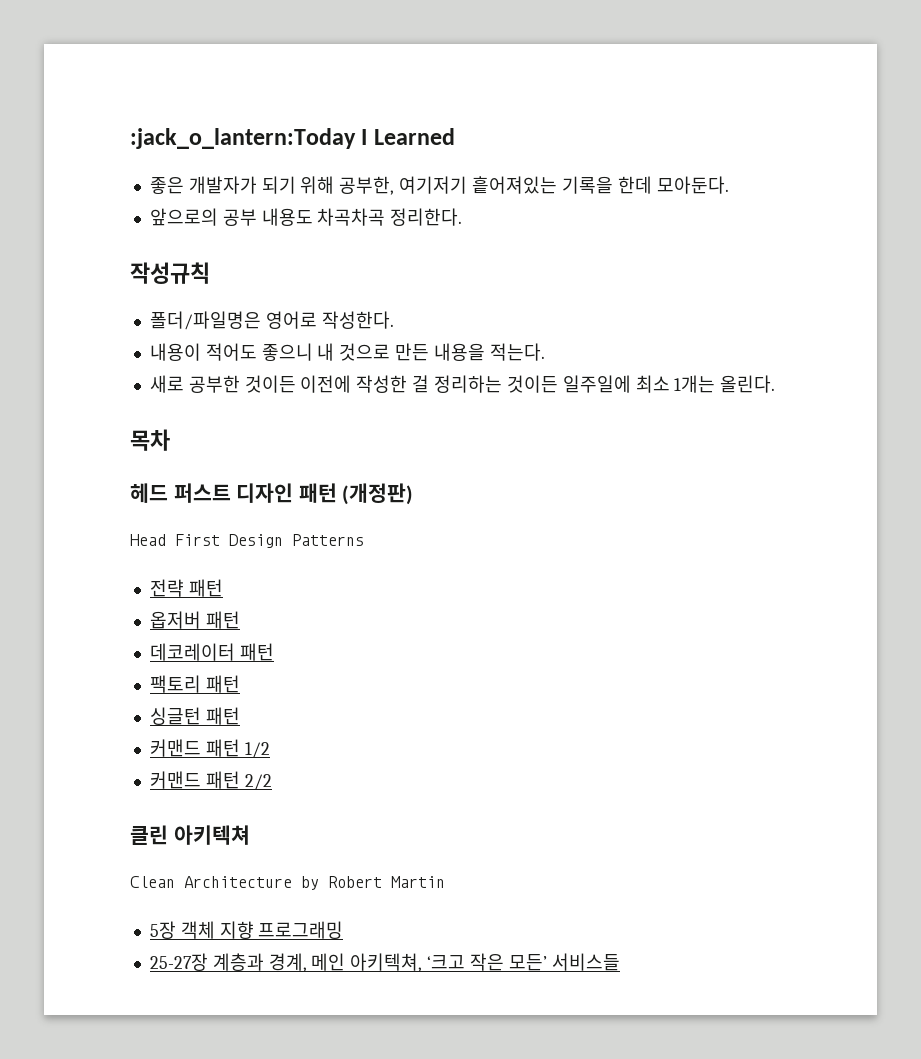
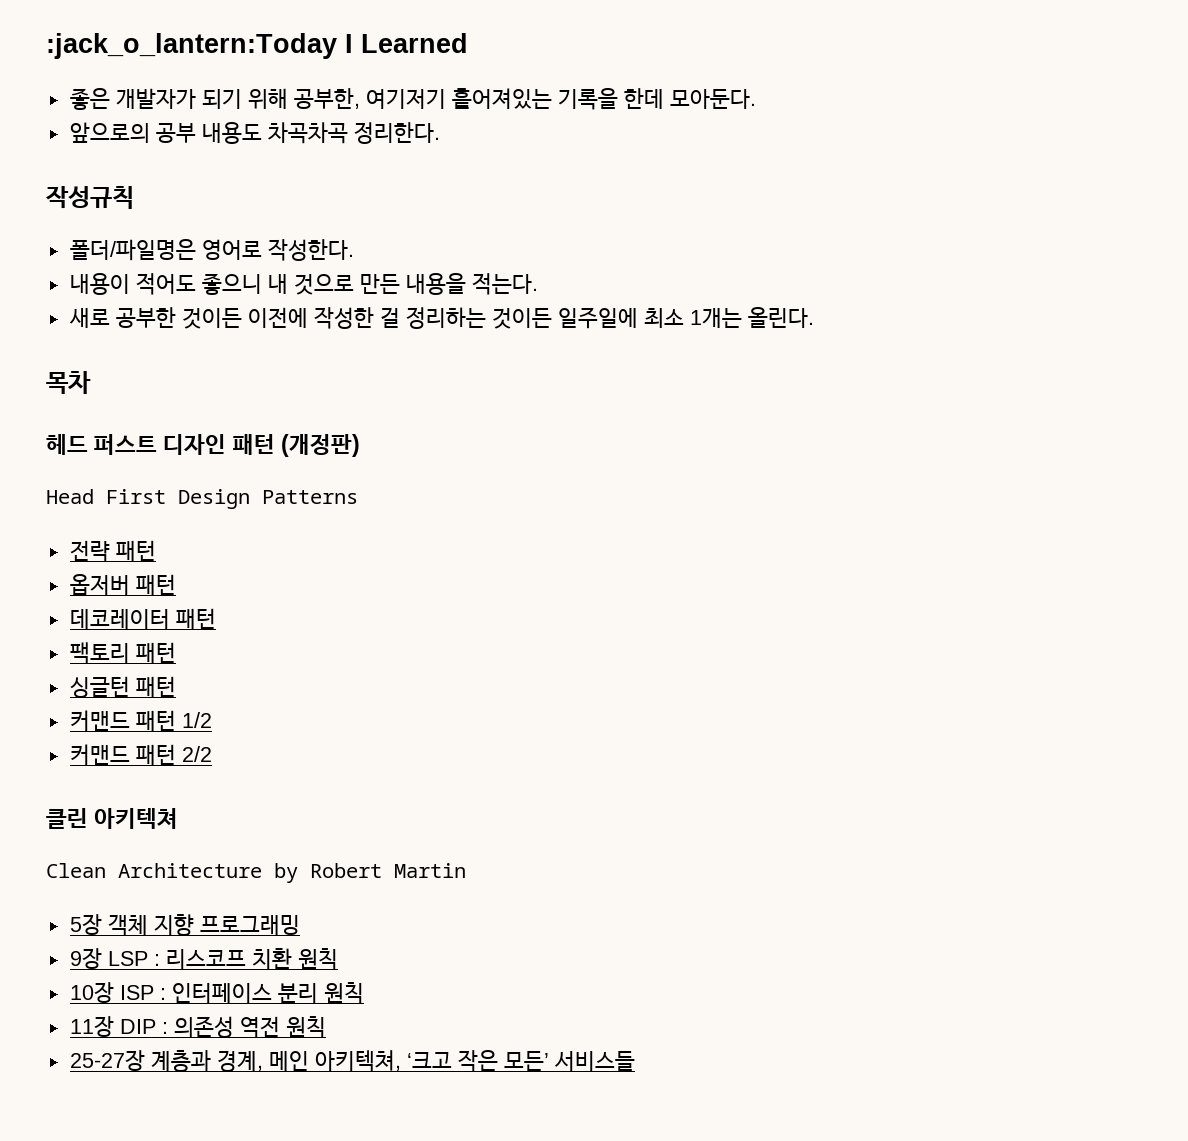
+ 9장 LSP : 리스코프 치환 원칙
+ 10장 ISP : 인터페이스 분리 원칙
+ 11장 DIP : 의존성 역전 원칙

